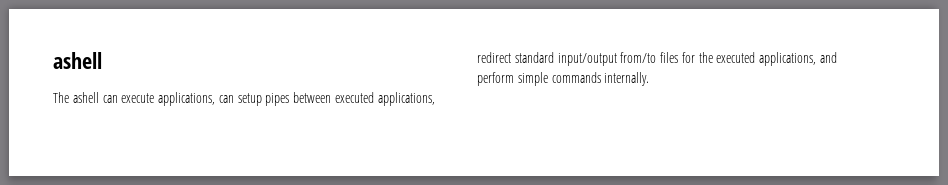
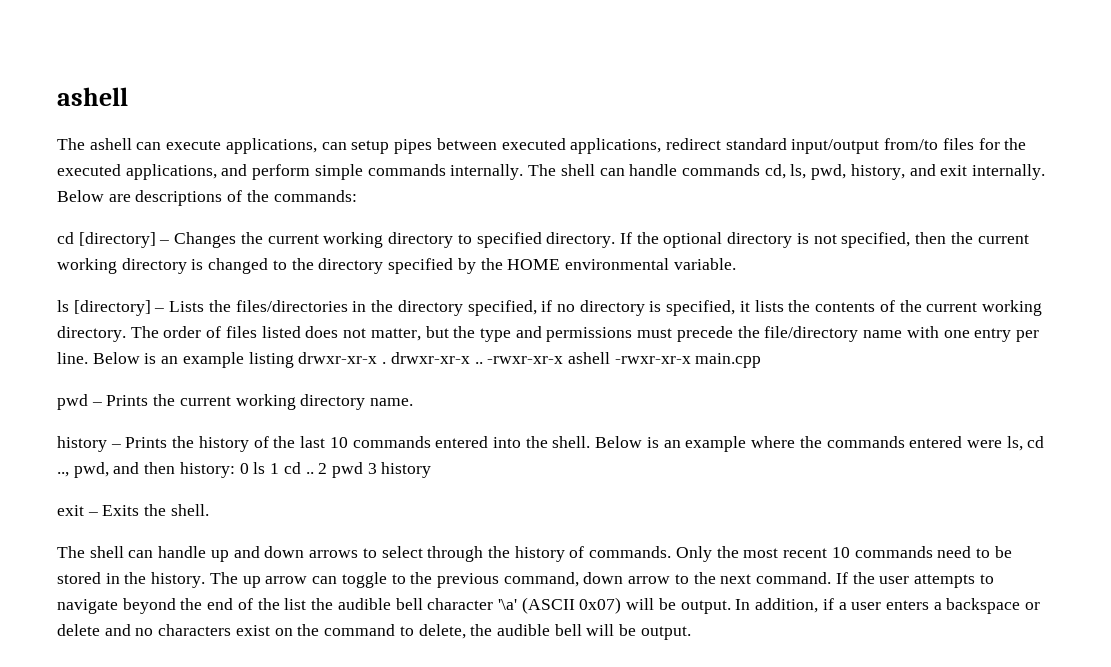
+ The shell can handle commands cd, ls, pwd, history, and exit internally. Below are descriptions of the commands:
+ cd [directory] – Changes the current working directory to specified directory. If the optional directory is not specified, then the current working directory is changed to the directory specified by the HOME environmental variable.
+ ls [directory] – Lists the files/directories in the directory specified, if no directory is specified, it lists the contents of the current working directory. The order of files listed does not matter, but the type and permissions must precede the file/directory name with one entry per line. Below is an example listing drwxr-xr-x . drwxr-xr-x .. -rwxr-xr-x ashell -rwxr-xr-x main.cpp
+ pwd – Prints the current working directory name.
+ history – Prints the history of the last 10 commands entered into the shell. Below is an example where the commands entered were ls, cd .., pwd, and then history: 0 ls 1 cd .. 2 pwd 3 history
+ exit – Exits the shell.
+ The shell can handle up and down arrows to select through the history of commands. Only the most recent 10 commands need to be stored in the history. The up arrow can toggle to the previous command, down arrow to the next command. If the user attempts to navigate beyond the end of the list the audible bell character '\a' (ASCII 0x07) will be output. In addition, if a user enters a backspace or delete and no characters exist on the command to delete, the audible bell will be output.

